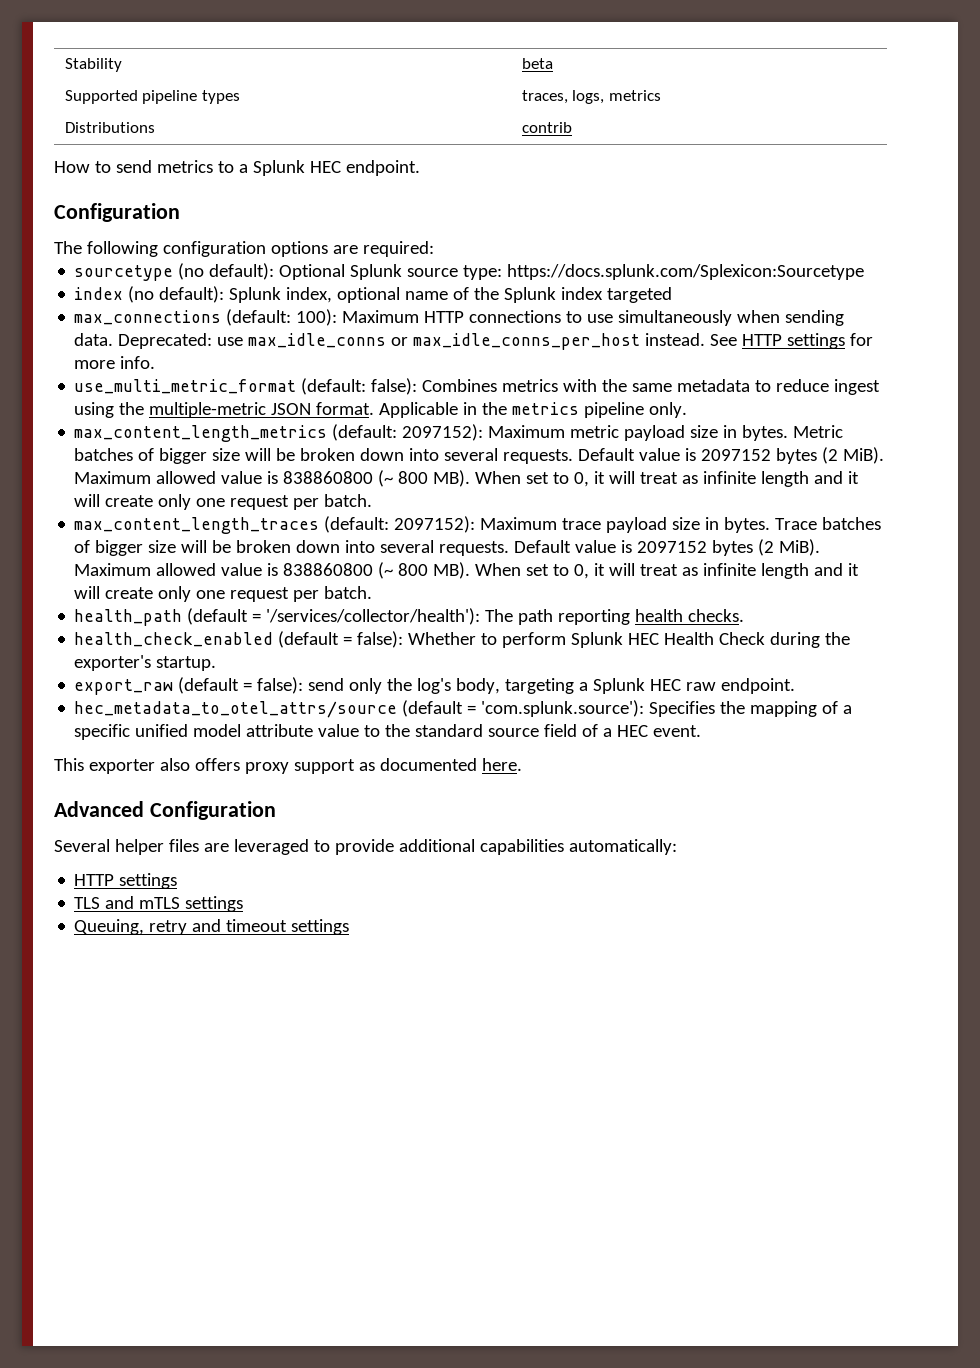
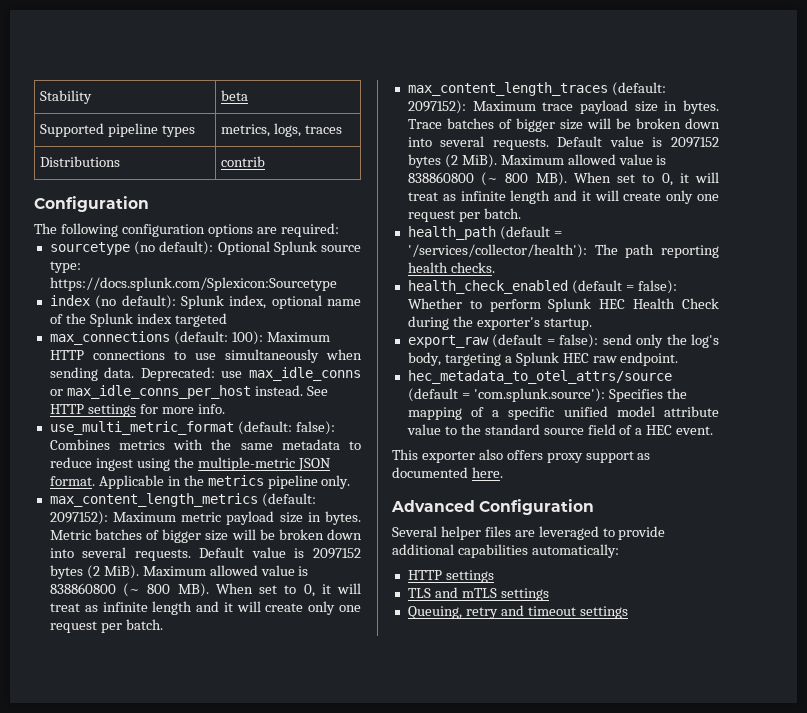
- Supported pipeline types | traces, logs, metrics
+ Supported pipeline types | metrics, logs, traces
- How to send metrics to a Splunk HEC endpoint.

